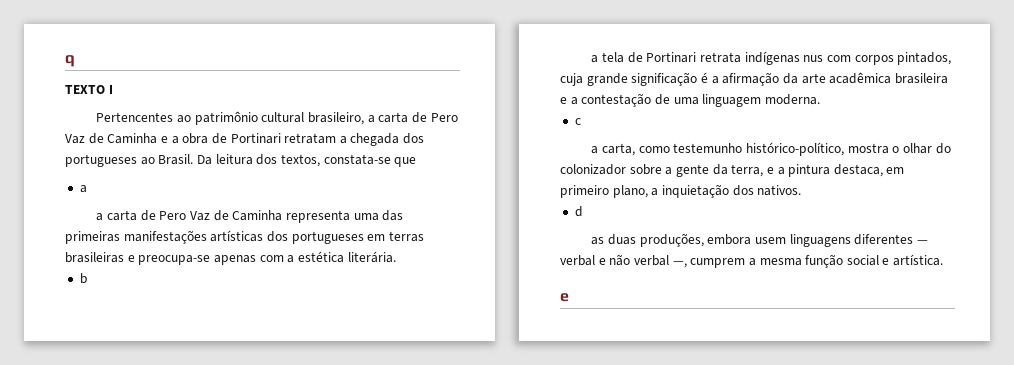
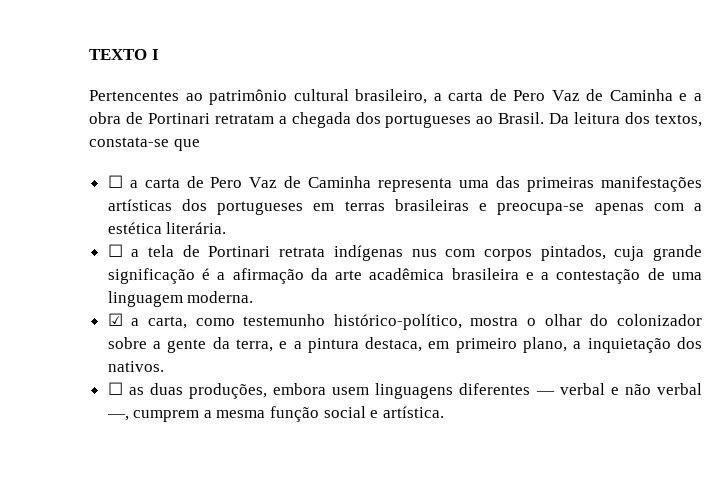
- q
  Da leitura dos textos, constata-se que
- a
- a carta de Pero Vaz de Caminha representa uma das primeiras manifestações artísticas dos portugueses em terras brasileiras e preocupa-se apenas com a estética literária.
+ ☐ a carta de Pero Vaz de Caminha representa uma das primeiras manifestações artísticas dos portugueses em terras brasileiras e preocupa-se apenas com a estética literária.
- b
- a tela de Portinari retrata indígenas nus com corpos pintados, cuja grande significação é a afirmação da arte acadêmica brasileira e a contestação de uma linguagem moderna.
+ ☐ a tela de Portinari retrata indígenas nus com corpos pintados, cuja grande significação é a afirmação da arte acadêmica brasileira e a contestação de uma linguagem moderna.
- c
- a carta, como testemunho histórico-político, mostra o olhar do colonizador sobre a gente da terra, e a pintura destaca, em primeiro plano, a inquietação dos nativos.
+ ☑ a carta, como testemunho histórico-político, mostra o olhar do colonizador sobre a gente da terra, e a pintura destaca, em primeiro plano, a inquietação dos nativos.
- d
- as duas produções, embora usem linguagens diferentes — verbal e não verbal —, cumprem a mesma função social e artística.
- e
+ ☐ as duas produções, embora usem linguagens diferentes — verbal e não verbal —, cumprem a mesma função social e artística.

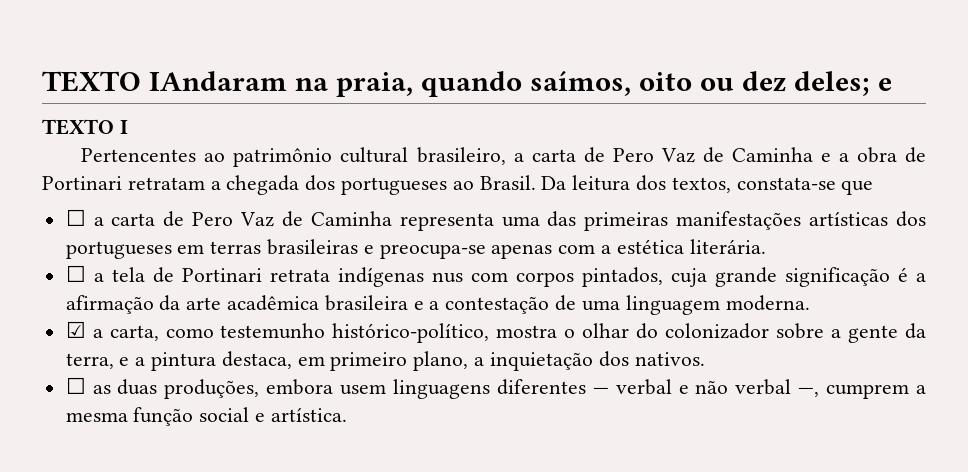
+ TEXTO IAndaram na praia, quando saímos, oito ou dez deles; e

